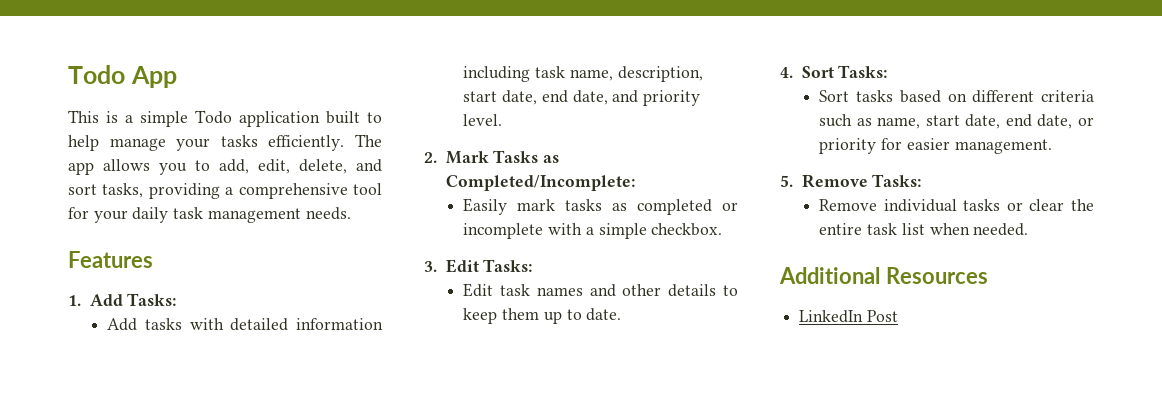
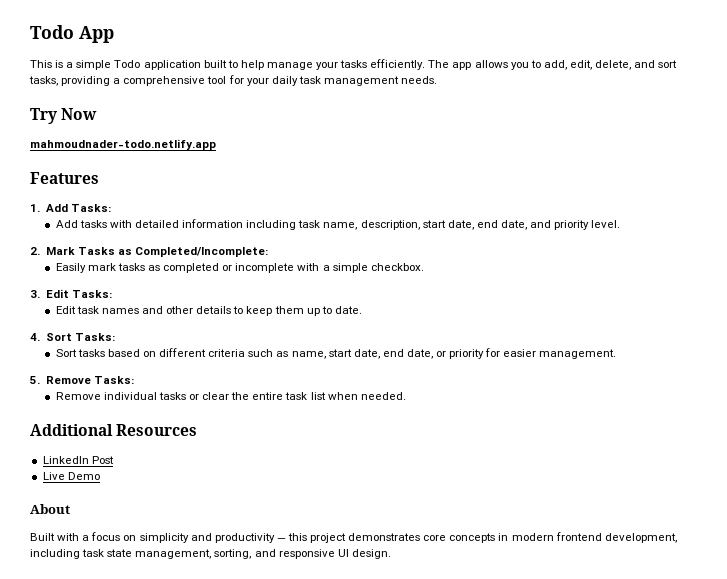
+ Try Now
+ mahmoudnader-todo.netlify.app
+ Live Demo
+ About
+ Built with a focus on simplicity and productivity — this project demonstrates core concepts in modern frontend development, including task state management, sorting, and responsive UI design.

